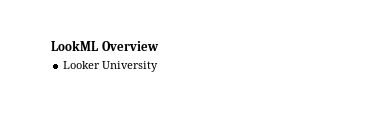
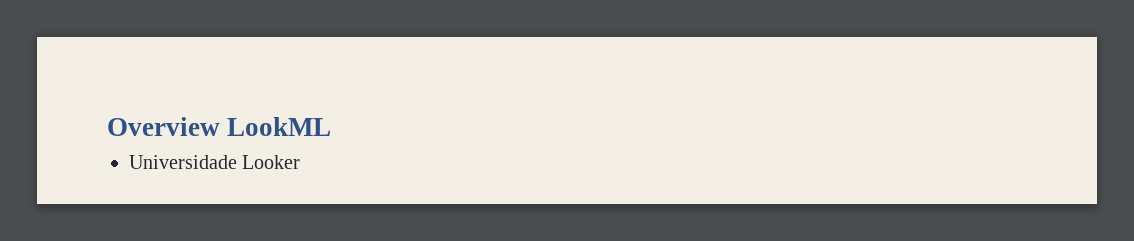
- LookML Overview
- Looker University
+ Overview LookML
+ Universidade Looker

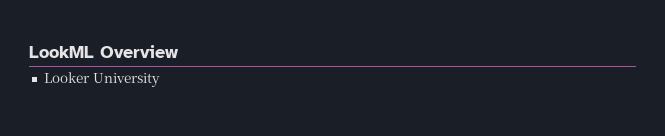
- Overview LookML
- Universidade Looker
+ LookML Overview
+ Looker University

